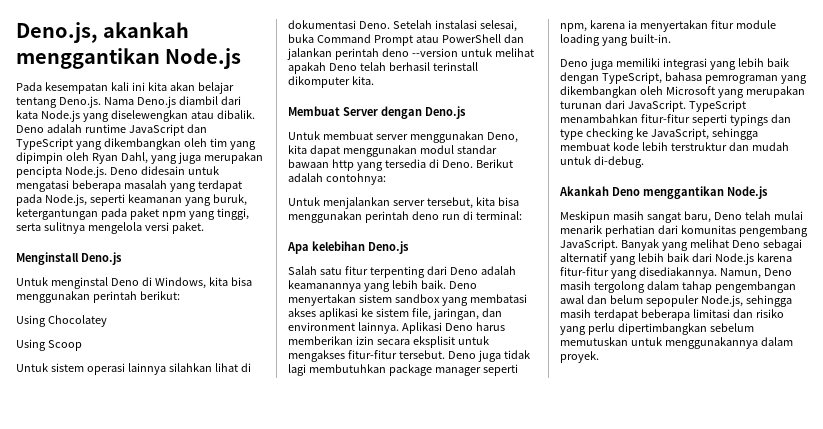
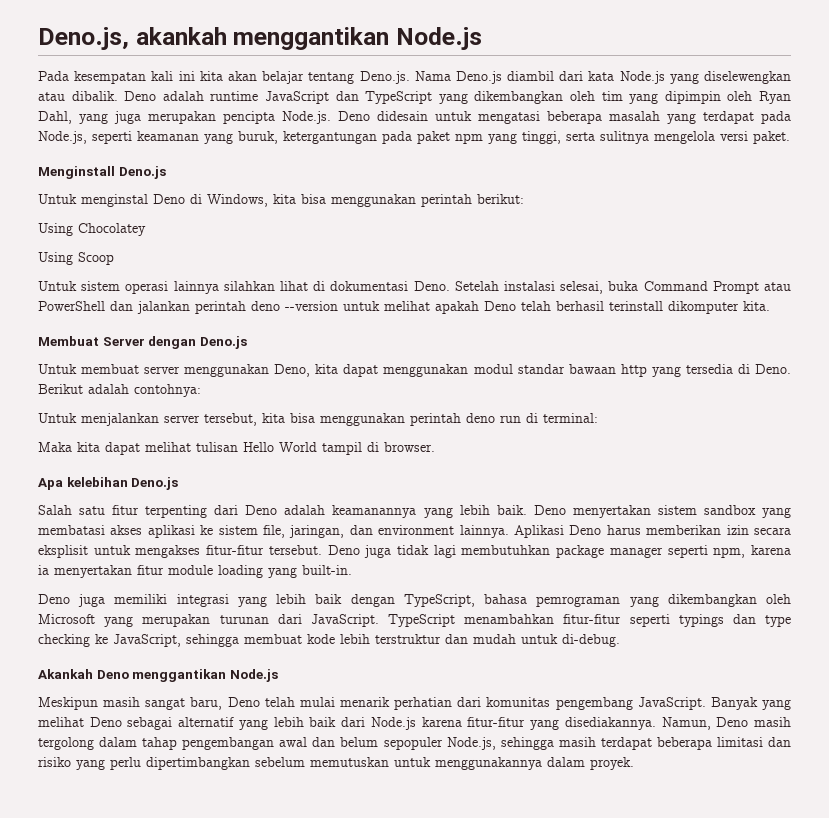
+ Maka kita dapat melihat tulisan Hello World tampil di browser.

